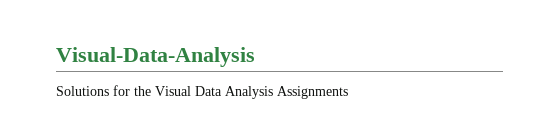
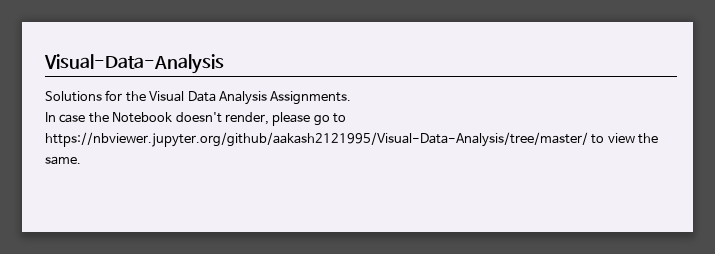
- Solutions for the Visual Data Analysis Assignments
+ Solutions for the Visual Data Analysis Assignments.
+ In case the Notebook doesn't render, please go to https://nbviewer.jupyter.org/github/aakash2121995/Visual-Data-Analysis/tree/master/ to view the same.

